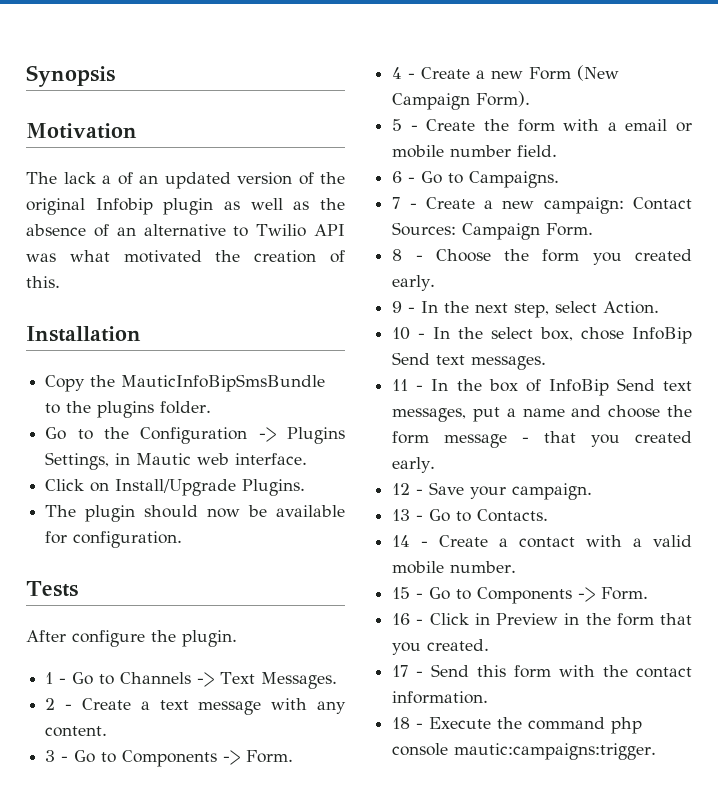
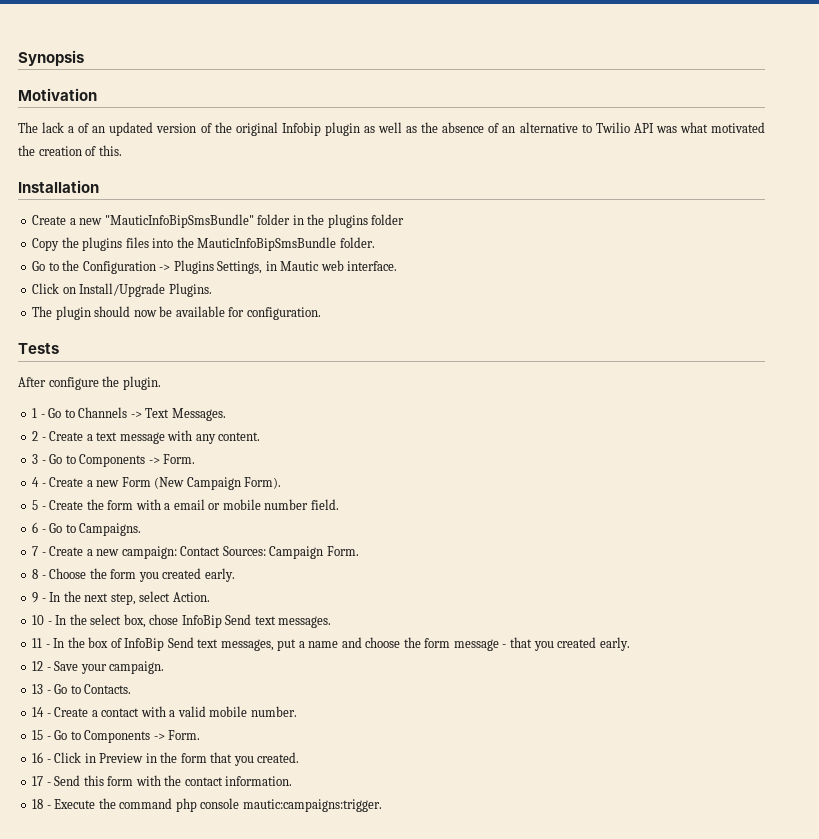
- Copy the MauticInfoBipSmsBundle to the plugins folder.
+ Create a new "MauticInfoBipSmsBundle" folder in the plugins folder
+ Copy the plugins files into the MauticInfoBipSmsBundle folder.

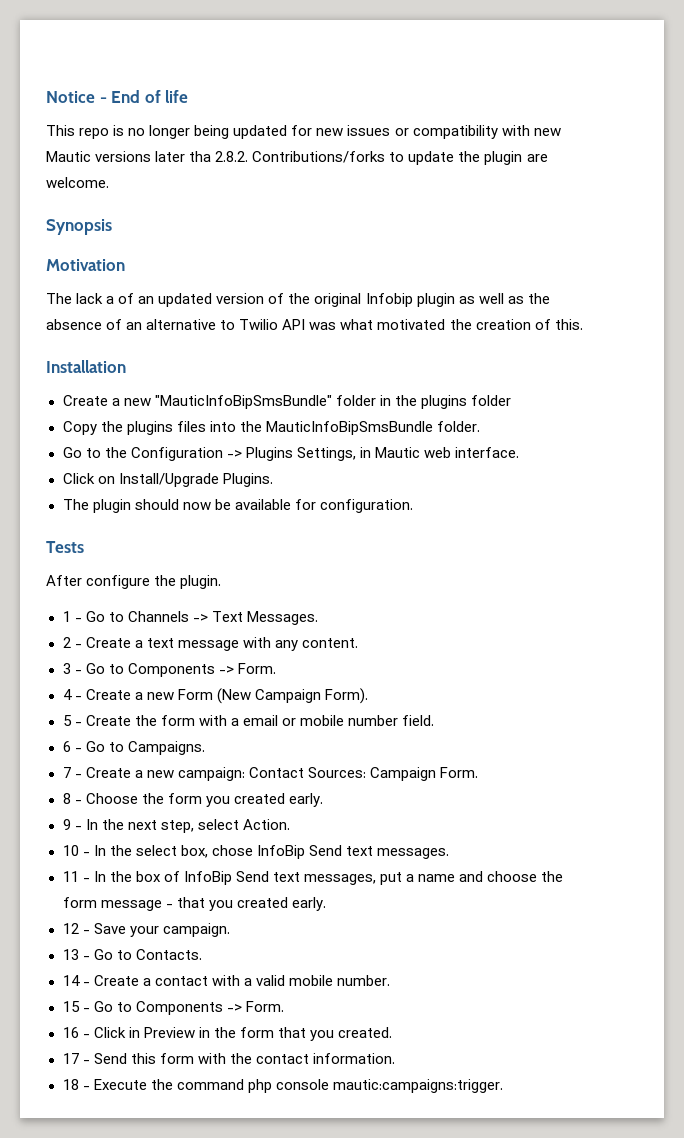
+ Notice - End of life
+ This repo is no longer being updated for new issues or compatibility with new Mautic versions later tha 2.8.2. Contributions/forks to update the plugin are welcome.

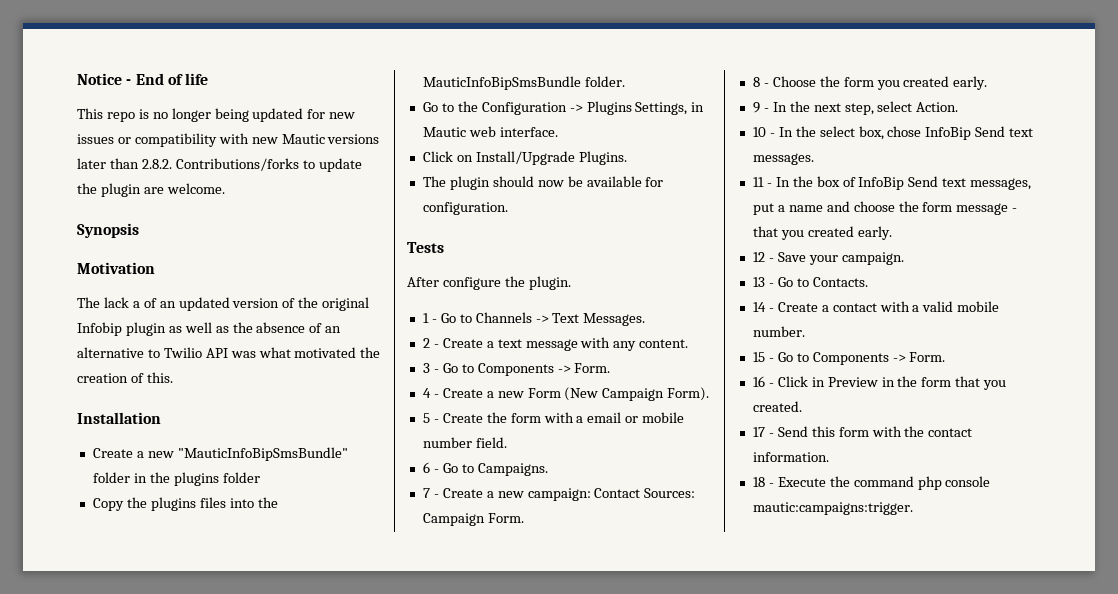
- This repo is no longer being updated for new issues or compatibility with new Mautic versions later tha 2.8.2. Contributions/forks to update the plugin are welcome.
+ This repo is no longer being updated for new issues or compatibility with new Mautic versions later than 2.8.2. Contributions/forks to update the plugin are welcome.

